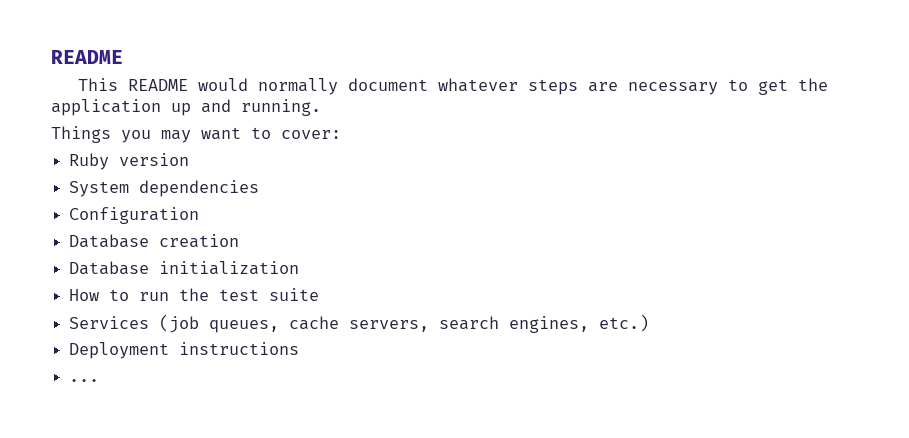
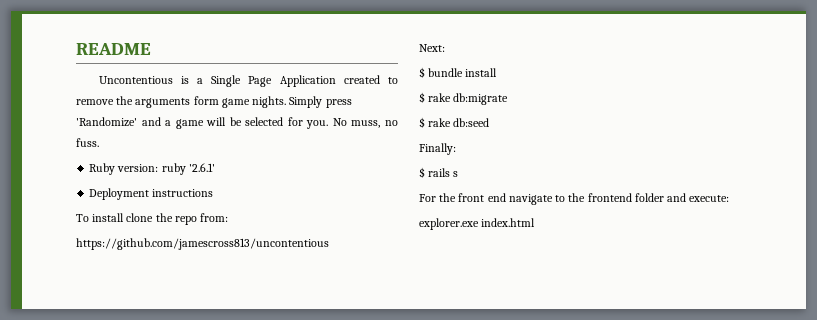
- This README would normally document whatever steps are necessary to get the application up and running.
- Things you may want to cover:
- Ruby version
- System dependencies
- Configuration
- Database creation
- Database initialization
- How to run the test suite
- Services (job queues, cache servers, search engines, etc.)
+ Uncontentious is a Single Page Application created to remove the arguments form game nights. Simply press 'Randomize' and a game will be selected for you. No muss, no fuss.
+ Ruby version: ruby '2.6.1'
  Deployment instructions
- ...
+ To install clone the repo from:
+ https://github.com/jamescross813/uncontentious
+ Next:
+ $ bundle install
+ $ rake db:migrate
+ $ rake db:seed
+ Finally:
+ $ rails s
+ For the front end navigate to the frontend folder and execute:
+ explorer.exe index.html

